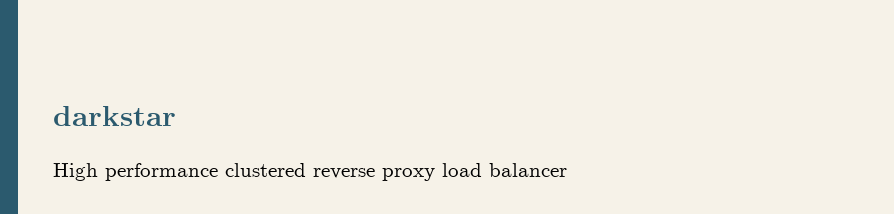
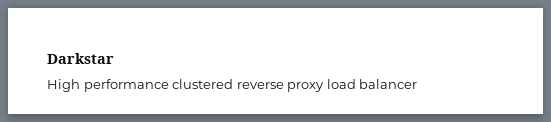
- darkstar
+ Darkstar

